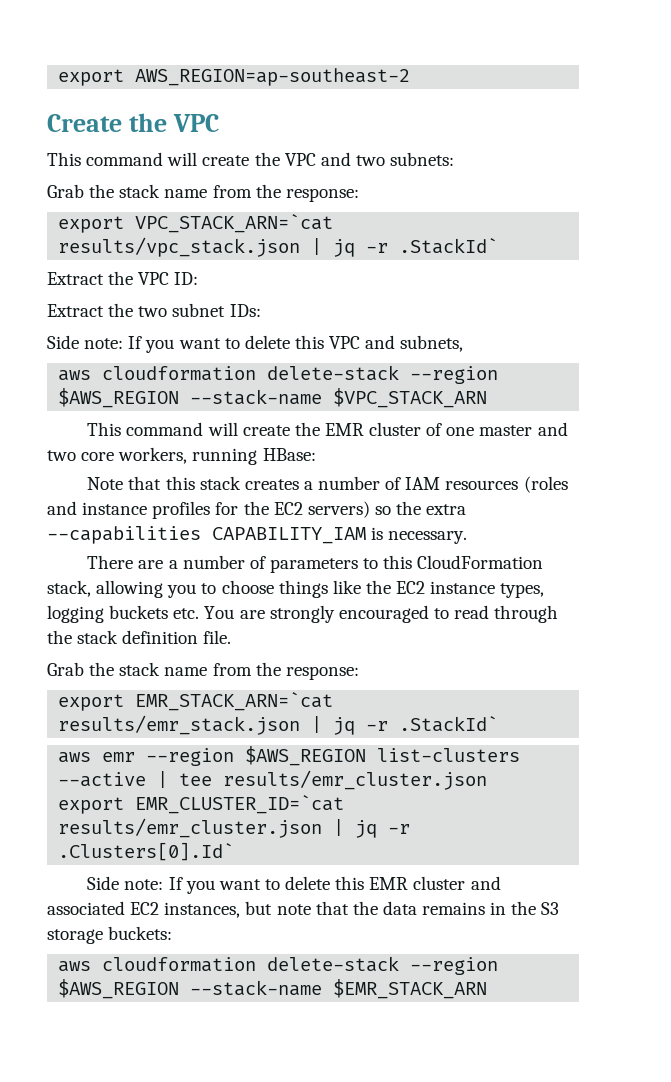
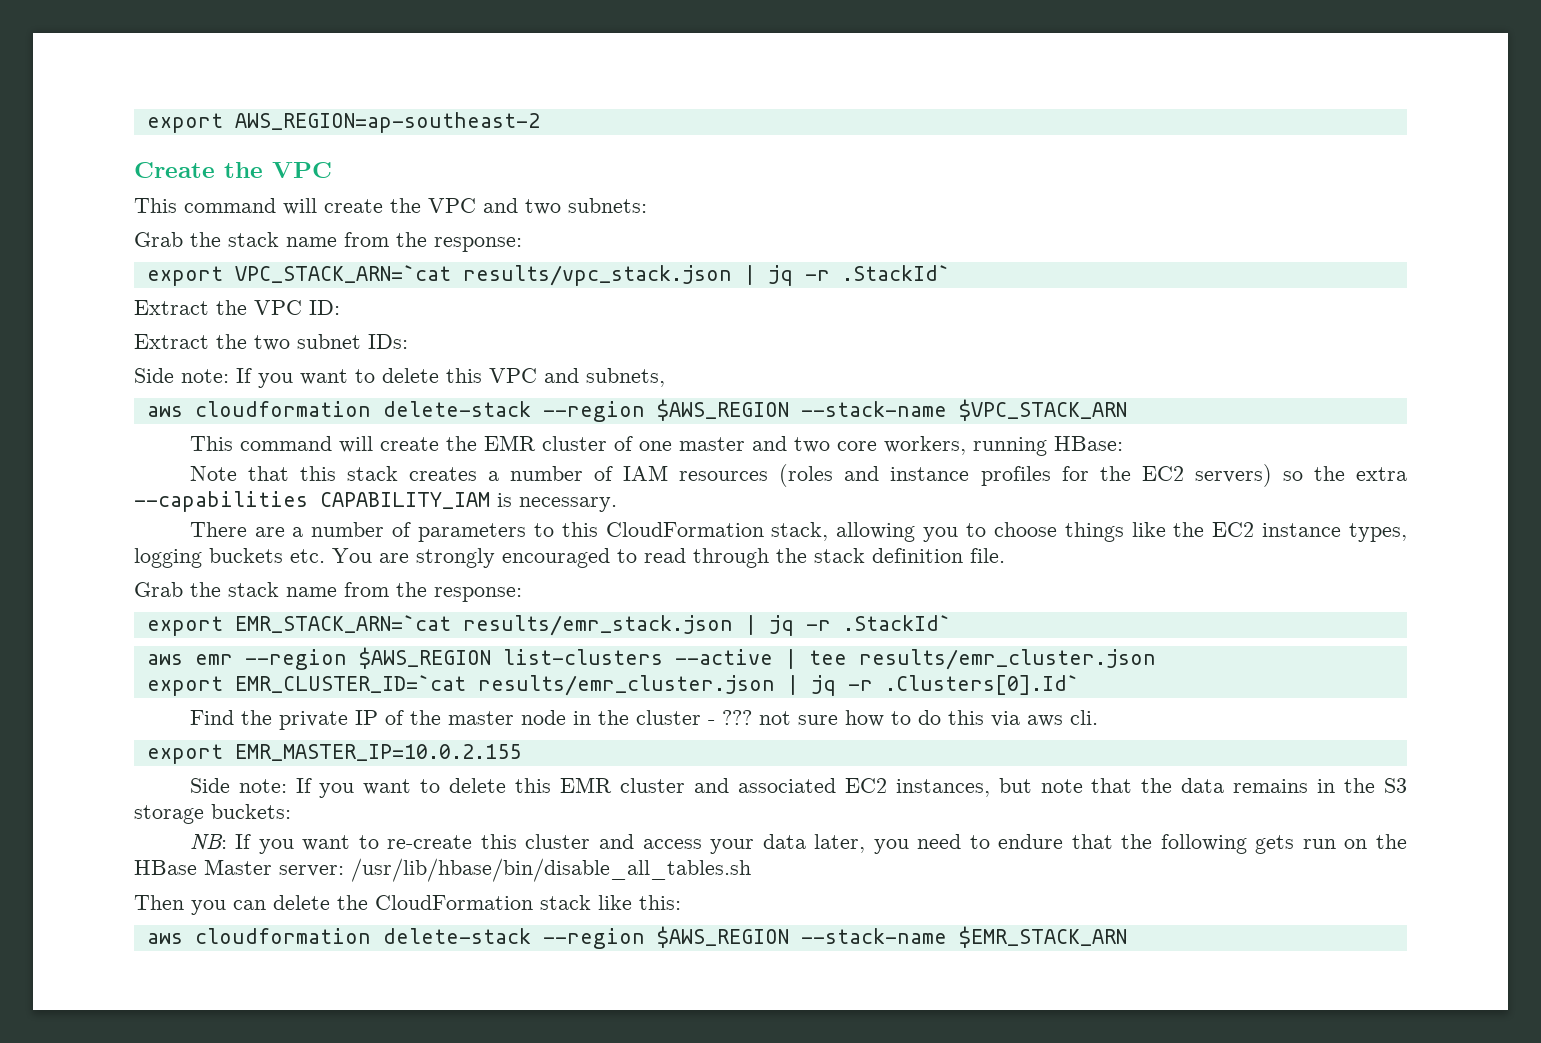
+ Find the private IP of the master node in the cluster - ??? not sure how to do this via aws cli.
+ export EMR_MASTER_IP=10.0.2.155
+ NB: If you want to re-create this cluster and access your data later, you need to endure that the following gets run on the HBase Master server: /usr/lib/hbase/bin/disable_all_tables.sh
+ Then you can delete the CloudFormation stack like this:

